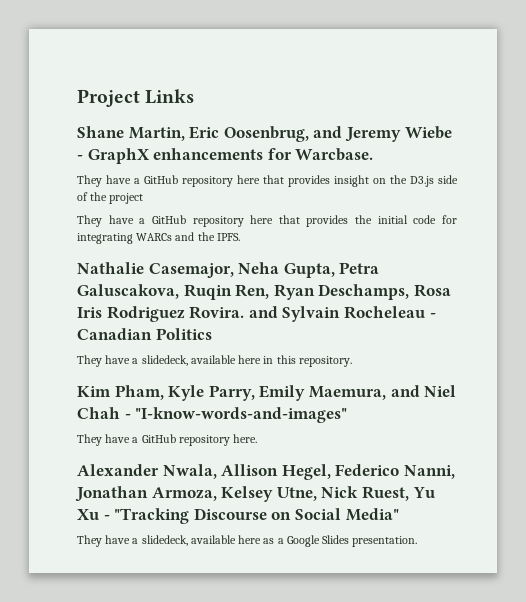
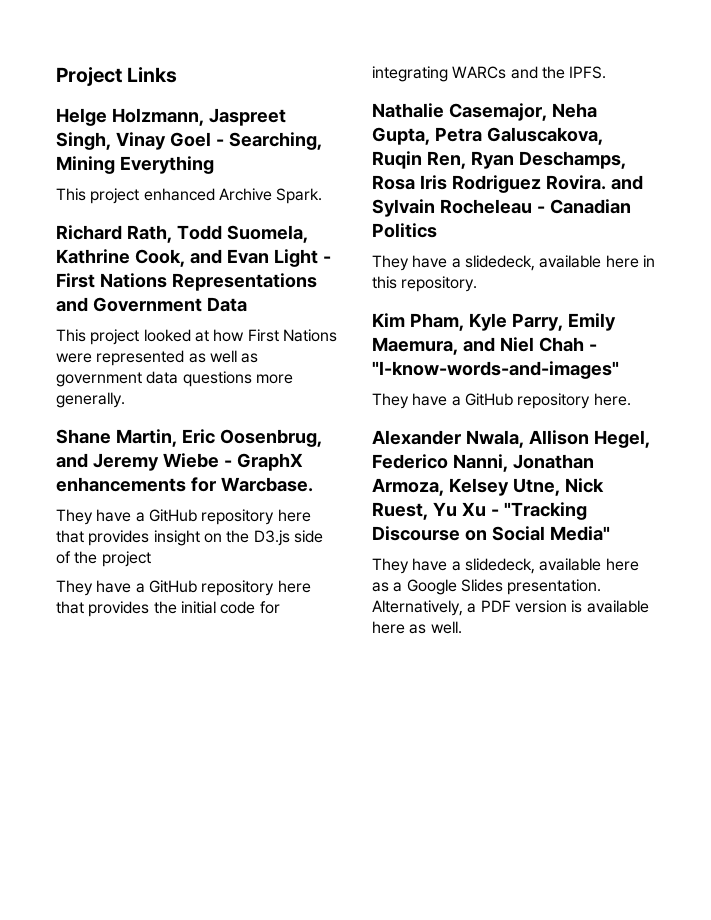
+ Helge Holzmann, Jaspreet Singh, Vinay Goel - Searching, Mining Everything
+ This project enhanced Archive Spark.
+ Richard Rath, Todd Suomela, Kathrine Cook, and Evan Light - First Nations Representations and Government Data
+ This project looked at how First Nations were represented as well as government data questions more generally.
+ Alternatively, a PDF version is available here as well.

